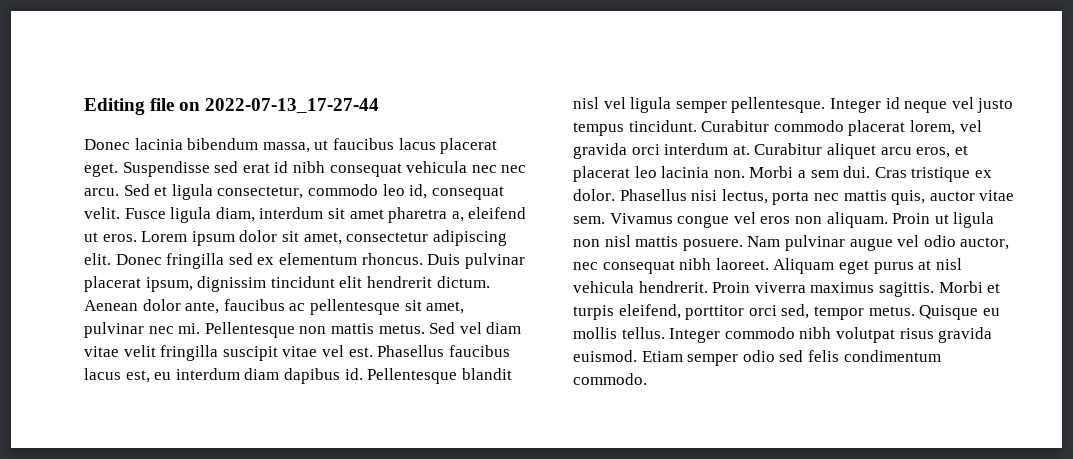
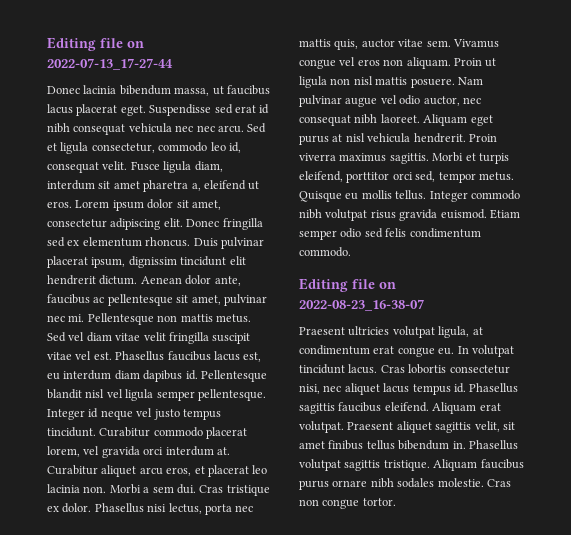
+ Editing file on 2022-08-23_16-38-07
+ Praesent ultricies volutpat ligula, at condimentum erat congue eu. In volutpat tincidunt lacus. Cras lobortis consectetur nisi, nec aliquet lacus tempus id. Phasellus sagittis faucibus eleifend. Aliquam erat volutpat. Praesent aliquet sagittis velit, sit amet finibus tellus bibendum in. Phasellus volutpat sagittis tristique. Aliquam faucibus purus ornare nibh sodales molestie. Cras non congue tortor.

